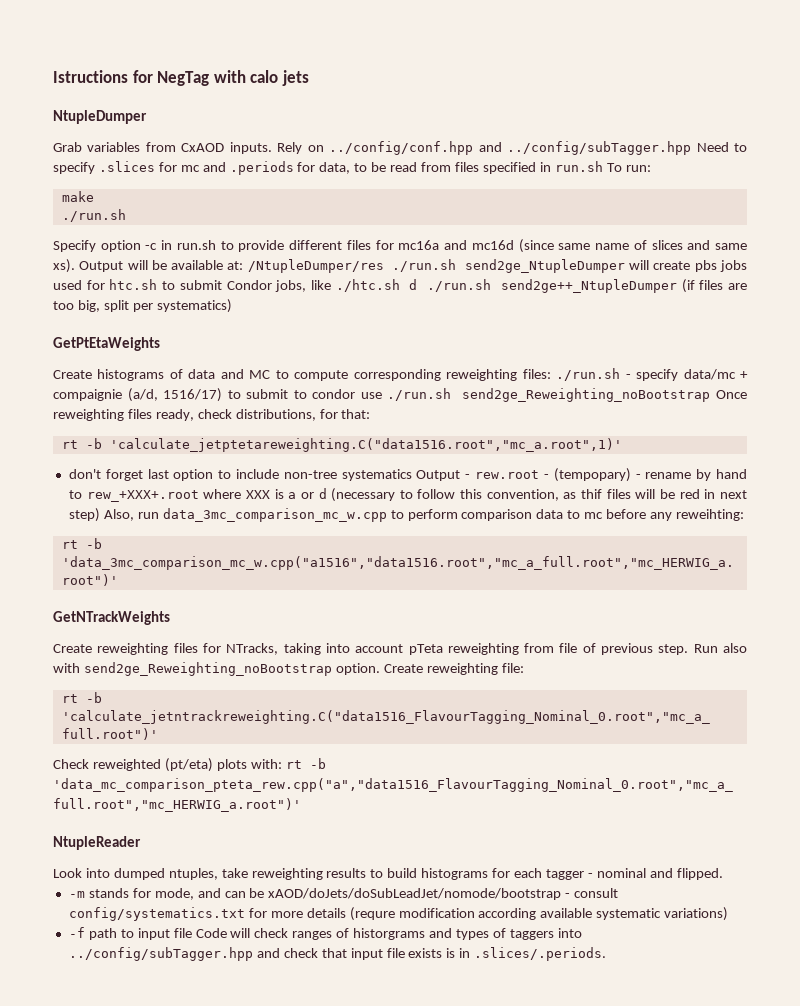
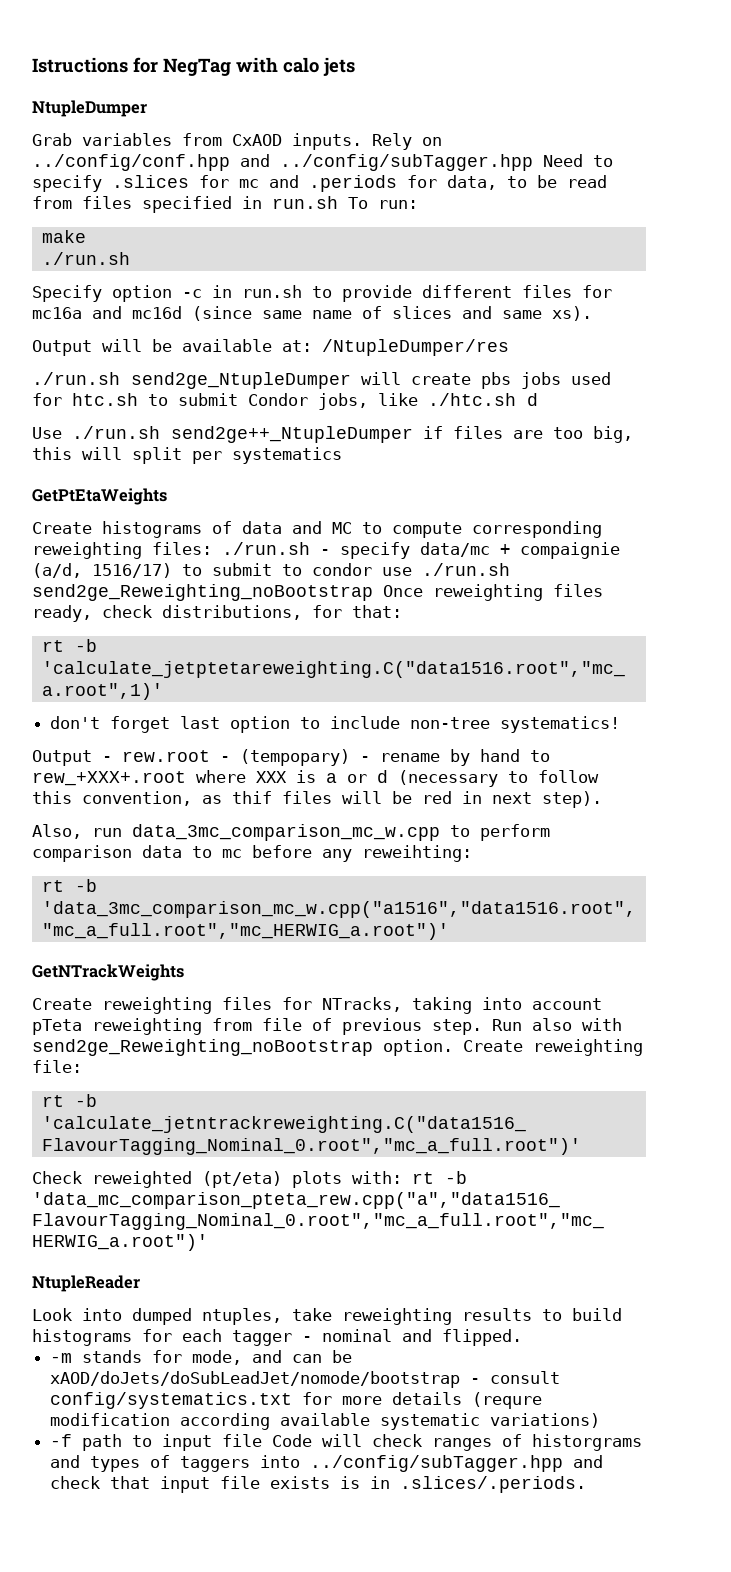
- Specify option -c in run.sh to provide different files for mc16a and mc16d (since same name of slices and same xs). Output will be available at: /NtupleDumper/res ./run.sh send2ge_NtupleDumper will create pbs jobs used for htc.sh to submit Condor jobs, like ./htc.sh d ./run.sh send2ge++_NtupleDumper (if files are too big, split per systematics)
+ Specify option -c in run.sh to provide different files for mc16a and mc16d (since same name of slices and same xs).
+ Output will be available at: /NtupleDumper/res
+ ./run.sh send2ge_NtupleDumper will create pbs jobs used for htc.sh to submit Condor jobs, like ./htc.sh d
+ Use ./run.sh send2ge++_NtupleDumper if files are too big, this will split per systematics
- don't forget last option to include non-tree systematics Output - rew.root - (tempopary) - rename by hand to rew_+XXX+.root where XXX is a or d (necessary to follow this convention, as thif files will be red in next step) Also, run data_3mc_comparison_mc_w.cpp to perform comparison data to mc before any reweihting:
+ don't forget last option to include non-tree systematics!
+ Output - rew.root - (tempopary) - rename by hand to rew_+XXX+.root where XXX is a or d (necessary to follow this convention, as thif files will be red in next step).
+ Also, run data_3mc_comparison_mc_w.cpp to perform comparison data to mc before any reweihting:

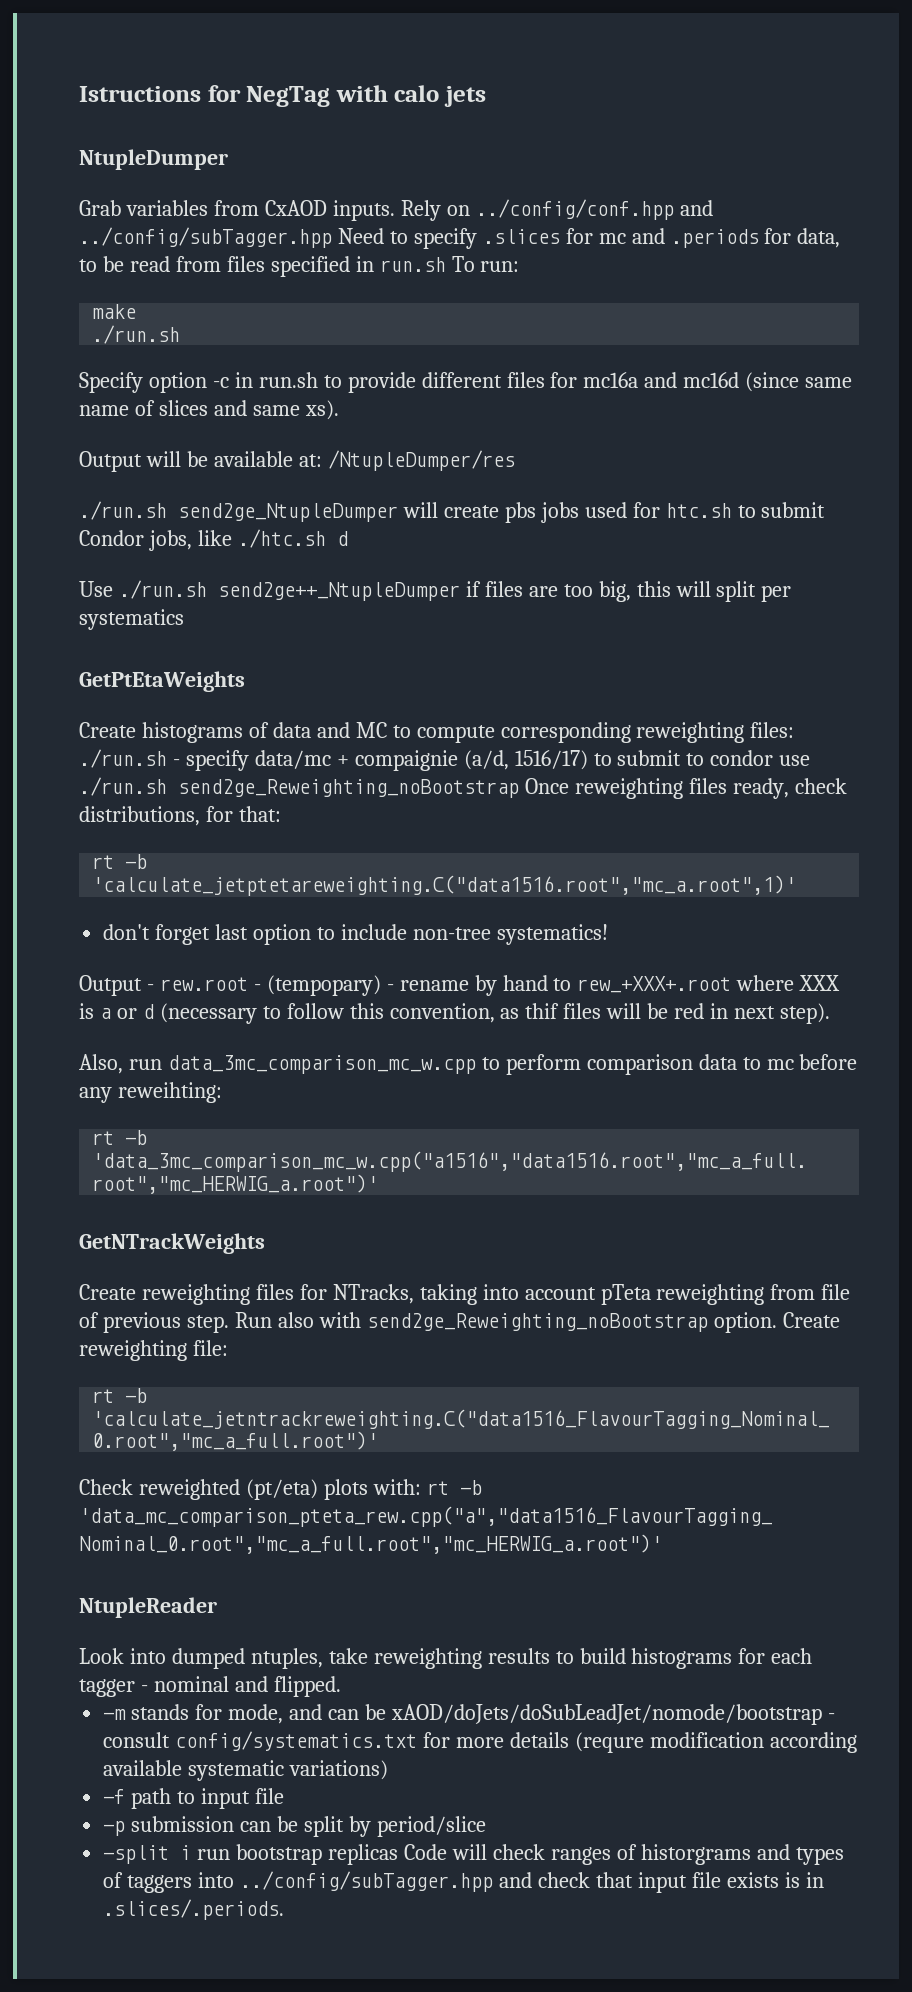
- -f path to input file Code will check ranges of historgrams and types of taggers into ../config/subTagger.hpp and check that input file exists is in .slices/.periods.
+ -f path to input file
+ -p submission can be split by period/slice
+ -split i run bootstrap replicas Code will check ranges of historgrams and types of taggers into ../config/subTagger.hpp and check that input file exists is in .slices/.periods.

